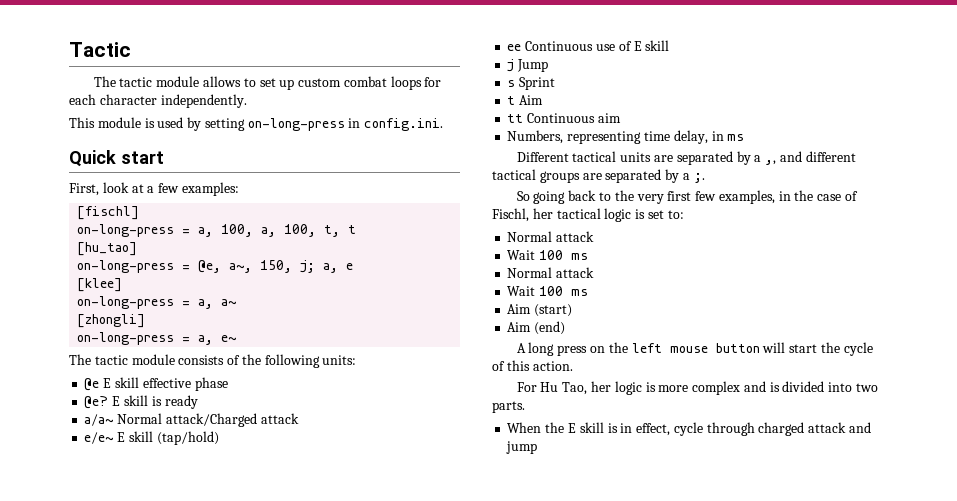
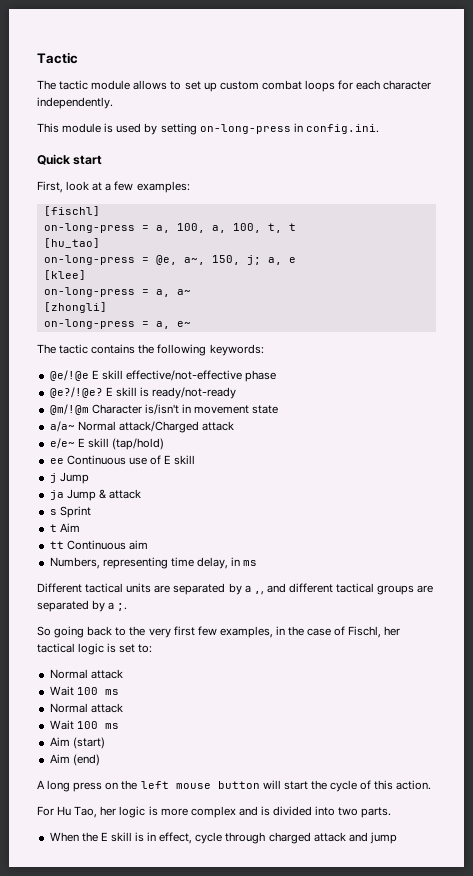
- The tactic module consists of the following units:
- @e E skill effective phase
+ The tactic contains the following keywords:
+ @e/!@e E skill effective/not-effective phase
- @e? E skill is ready
+ @e?/!@e? E skill is ready/not-ready
+ @m/!@m Character is/isn't in movement state
+ ja Jump & attack

